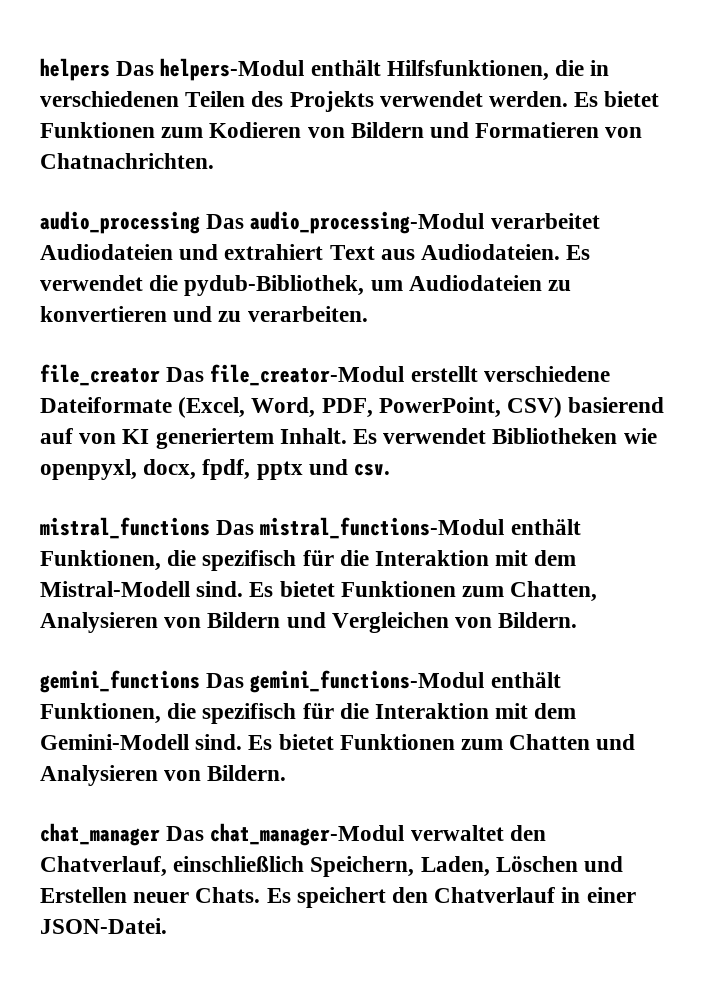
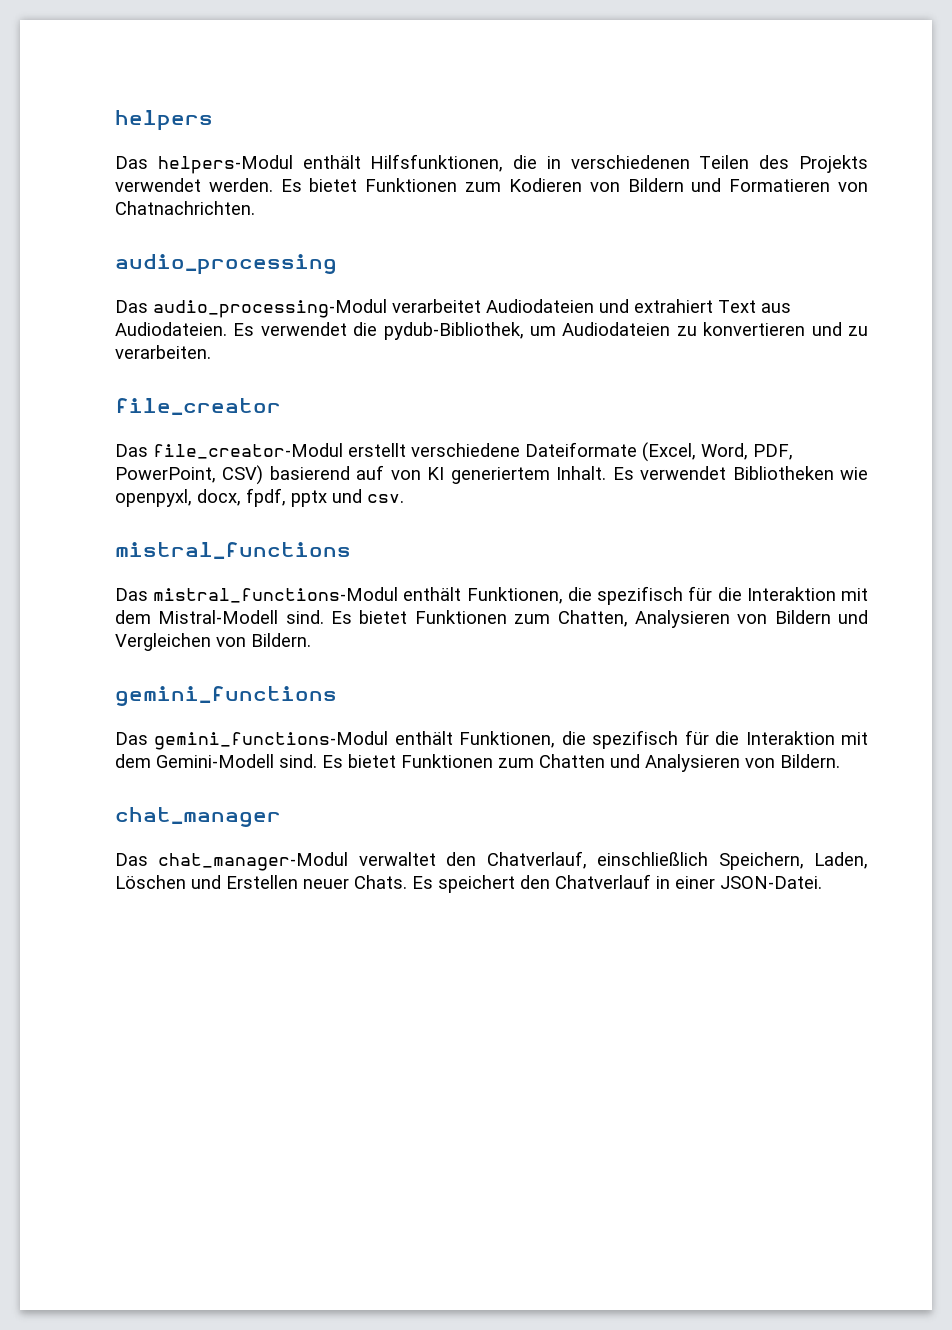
- helpers Das helpers-Modul enthält Hilfsfunktionen, die in verschiedenen Teilen des Projekts verwendet werden.
+ helpers
+ Das helpers-Modul enthält Hilfsfunktionen, die in verschiedenen Teilen des Projekts verwendet werden.
- audio_processing Das audio_processing-Modul verarbeitet Audiodateien und extrahiert Text aus Audiodateien.
+ audio_processing
+ Das audio_processing-Modul verarbeitet Audiodateien und extrahiert Text aus Audiodateien.
- file_creator Das file_creator-Modul erstellt verschiedene Dateiformate (Excel, Word, PDF, PowerPoint, CSV) basierend auf von KI generiertem Inhalt.
+ file_creator
+ Das file_creator-Modul erstellt verschiedene Dateiformate (Excel, Word, PDF, PowerPoint, CSV) basierend auf von KI generiertem Inhalt.
- mistral_functions Das mistral_functions-Modul enthält Funktionen, die spezifisch für die Interaktion mit dem Mistral-Modell sind.
+ mistral_functions
+ Das mistral_functions-Modul enthält Funktionen, die spezifisch für die Interaktion mit dem Mistral-Modell sind.
- gemini_functions Das gemini_functions-Modul enthält Funktionen, die spezifisch für die Interaktion mit dem Gemini-Modell sind.
+ gemini_functions
+ Das gemini_functions-Modul enthält Funktionen, die spezifisch für die Interaktion mit dem Gemini-Modell sind.
- chat_manager Das chat_manager-Modul verwaltet den Chatverlauf, einschließlich Speichern, Laden, Löschen und Erstellen neuer Chats.
+ chat_manager
+ Das chat_manager-Modul verwaltet den Chatverlauf, einschließlich Speichern, Laden, Löschen und Erstellen neuer Chats.

